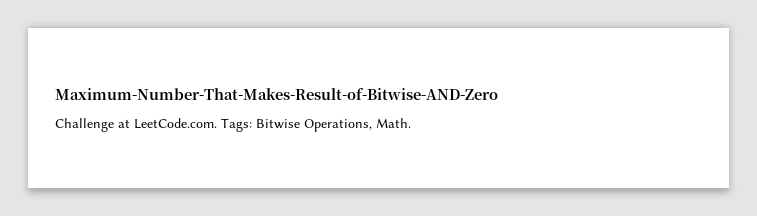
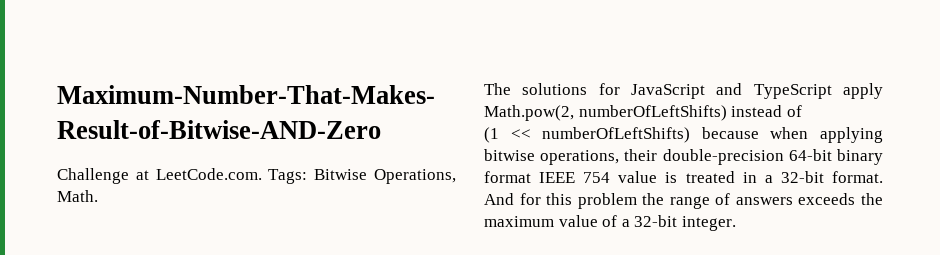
+ The solutions for JavaScript and TypeScript apply Math.pow(2, numberOfLeftShifts) instead of
+ (1 << numberOfLeftShifts) because when applying bitwise operations, their double-precision 64-bit binary format IEEE 754 value is treated in a 32-bit format. And for this problem the range of answers exceeds the maximum value of a 32-bit integer.

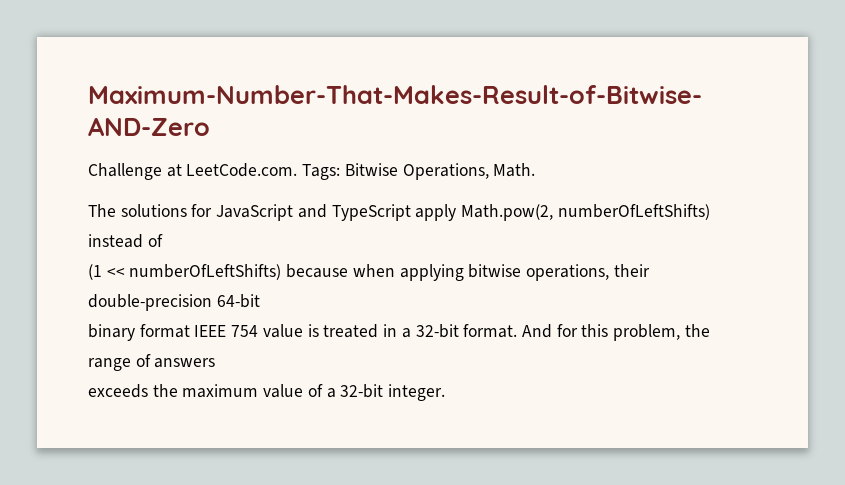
- (1 << numberOfLeftShifts) because when applying bitwise operations, their double-precision 64-bit binary format IEEE 754 value is treated in a 32-bit format.
+ (1 << numberOfLeftShifts) because when applying bitwise operations, their double-precision 64-bit
+ binary format IEEE 754 value is treated in a 32-bit format.
- And for this problem the range of answers exceeds the maximum value of a 32-bit integer.
+ And for this problem, the range of answers
+ exceeds the maximum value of a 32-bit integer.

